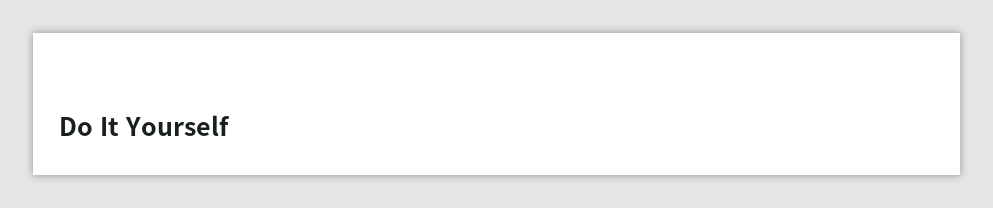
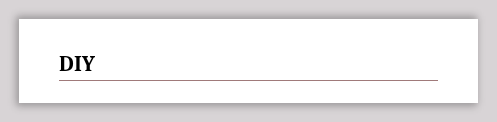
- Do It Yourself
+ DIY

